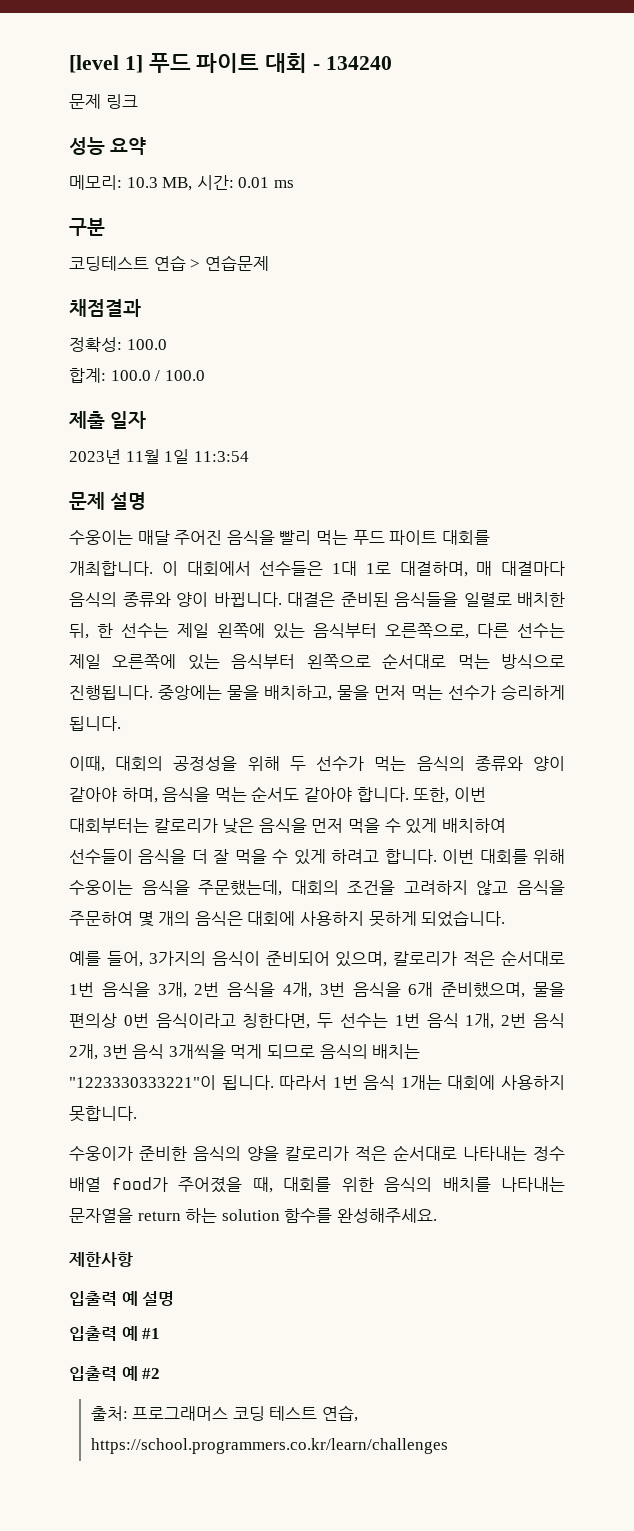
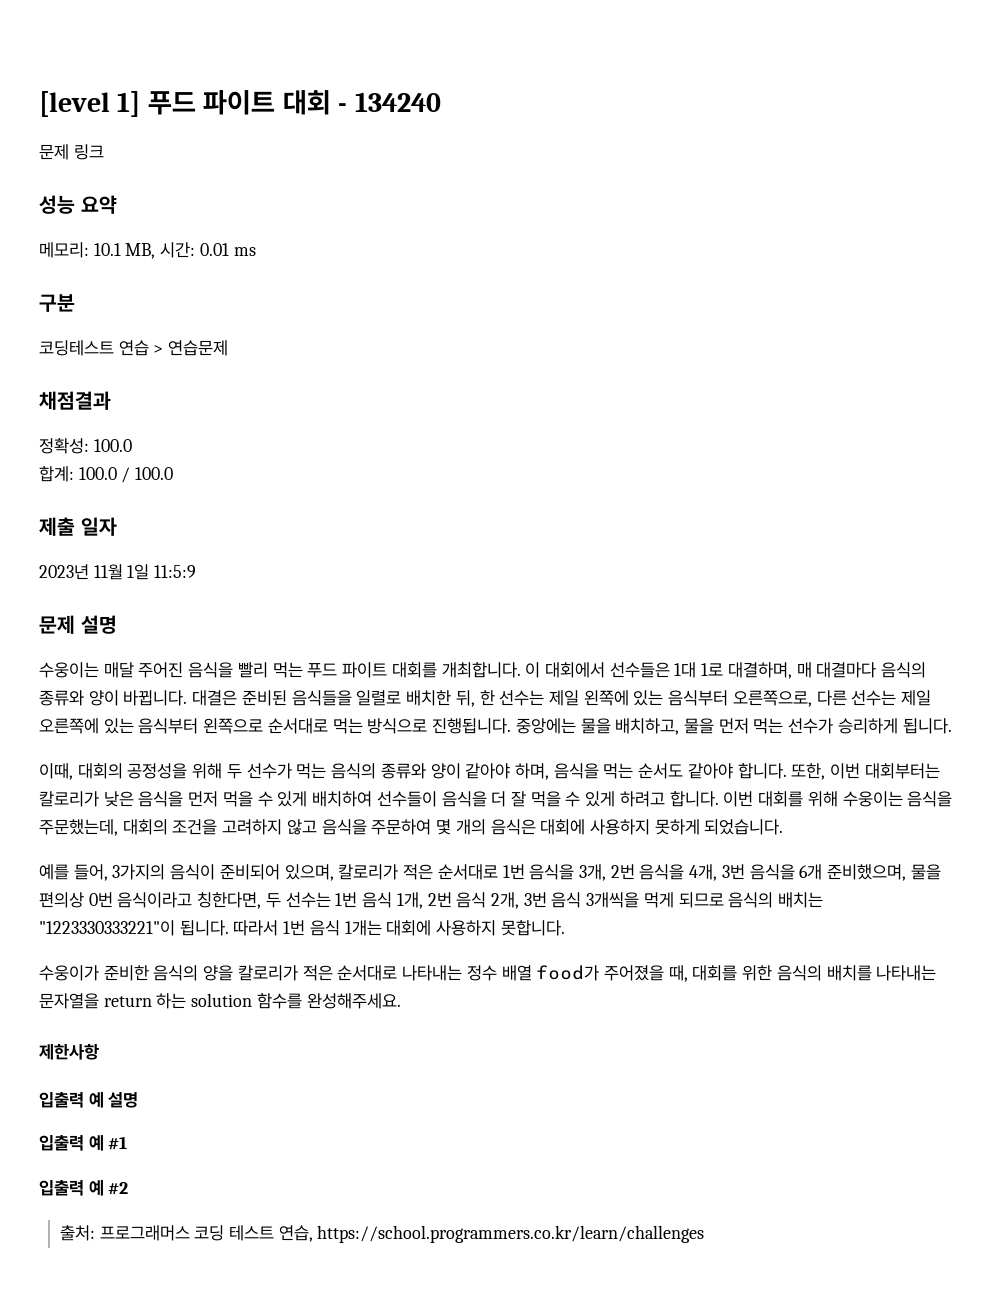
- 메모리: 10.3 MB, 시간: 0.01 ms
+ 메모리: 10.1 MB, 시간: 0.01 ms
- 2023년 11월 1일 11:3:54
+ 2023년 11월 1일 11:5:9

